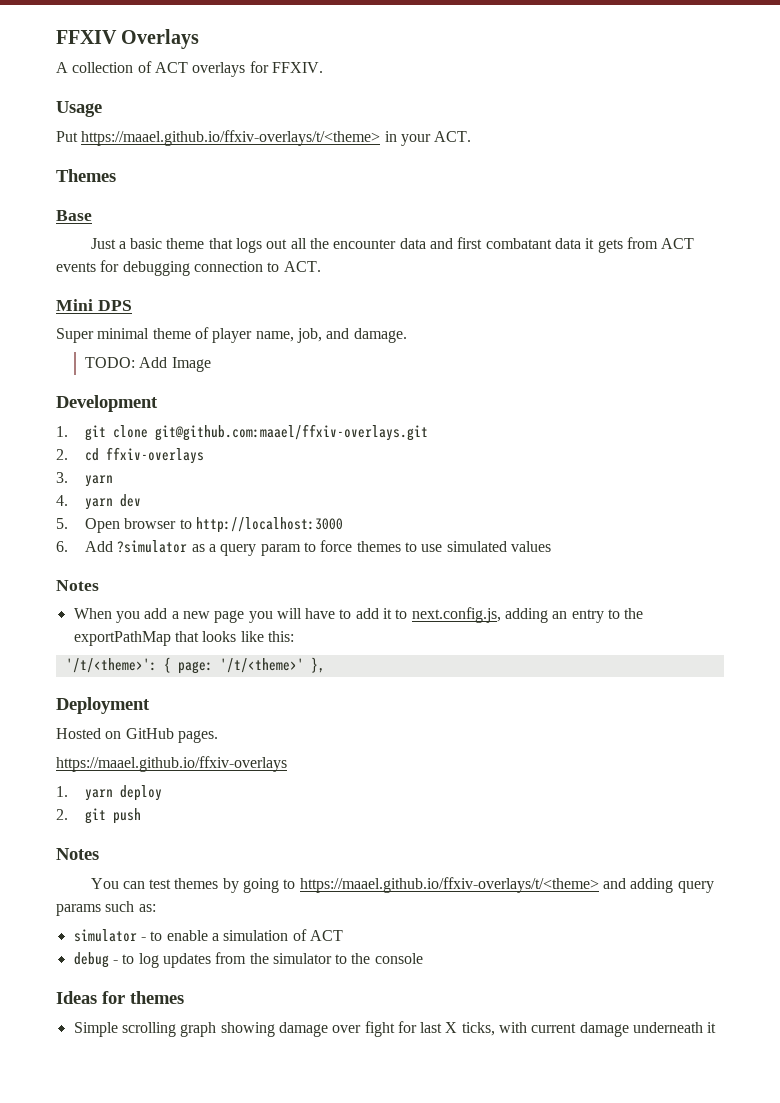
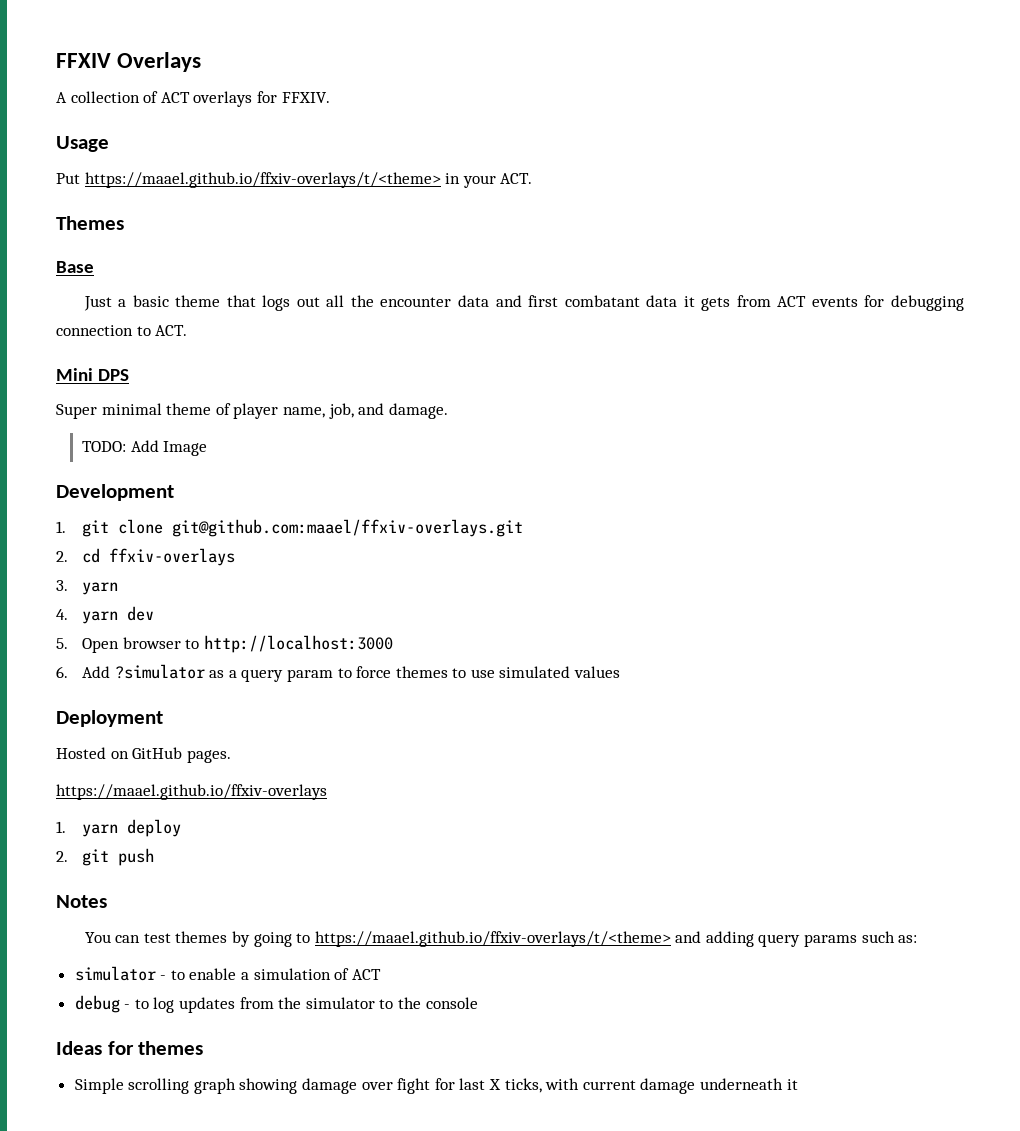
  6. Add ?simulator as a query param to force themes to use simulated values
- Notes
- When you add a new page you will have to add it to next.config.js, adding an entry to the exportPathMap that looks like this:
- '/t/<theme>': { page: '/t/<theme>' },

